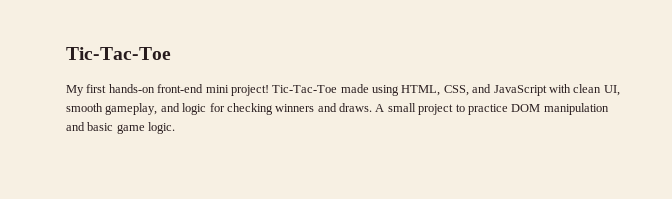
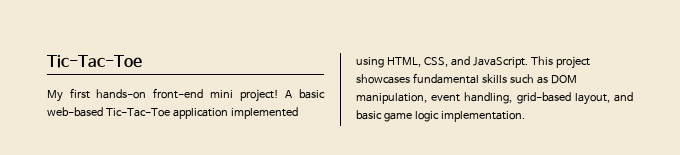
- Tic-Tac-Toe made using HTML, CSS, and JavaScript with clean UI, smooth gameplay, and logic for checking winners and draws. A small project to practice DOM manipulation and basic game logic.
+ A basic web-based Tic-Tac-Toe application implemented using HTML, CSS, and JavaScript. This project showcases fundamental skills such as DOM manipulation, event handling, grid-based layout, and basic game logic implementation.

